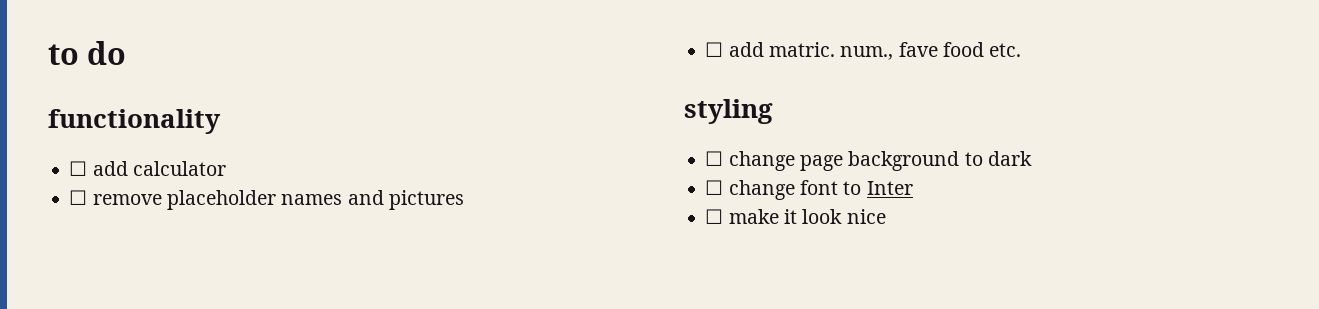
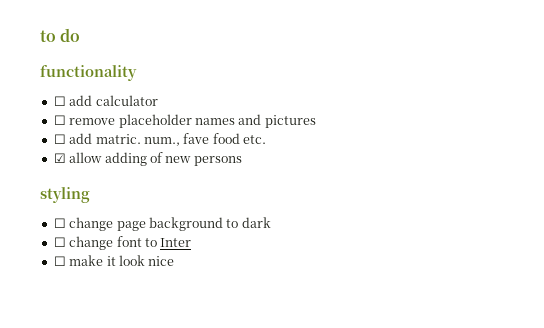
+ ☑ allow adding of new persons

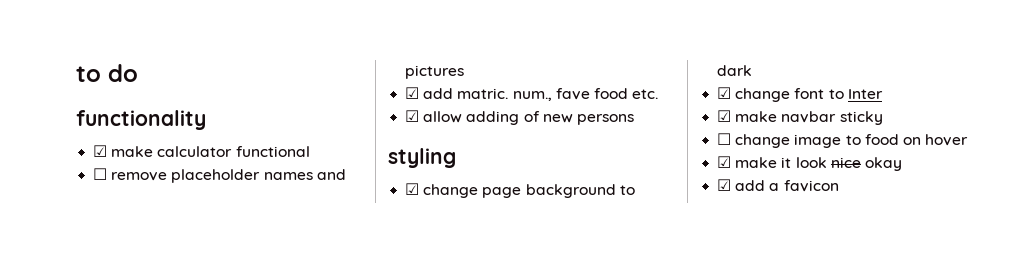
- ☐ add calculator
+ ☑ make calculator functional
- ☐ add matric. num., fave food etc.
+ ☑ add matric. num., fave food etc.
- ☐ change page background to dark
+ ☑ change page background to dark
- ☐ change font to Inter
+ ☑ change font to Inter
- ☐ make it look nice
+ ☑ make navbar sticky
+ ☐ change image to food on hover
+ ☑ make it look nice okay
+ ☑ add a favicon

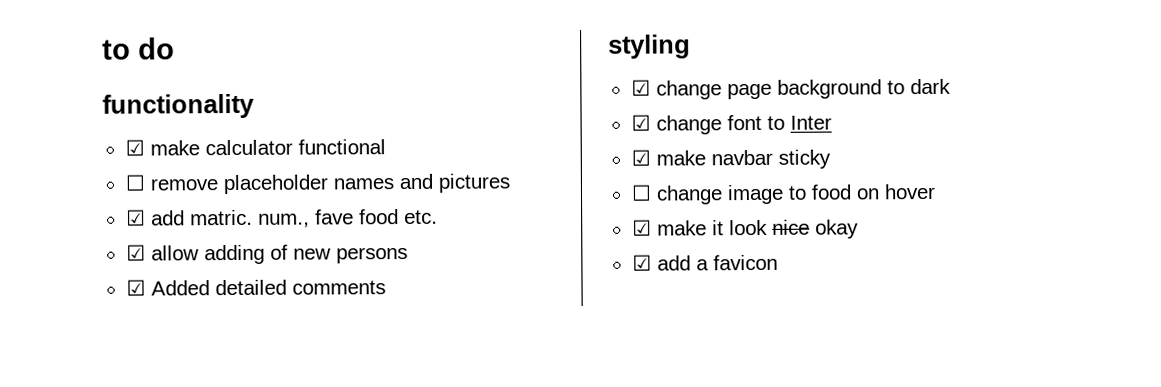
+ ☑ Added detailed comments

